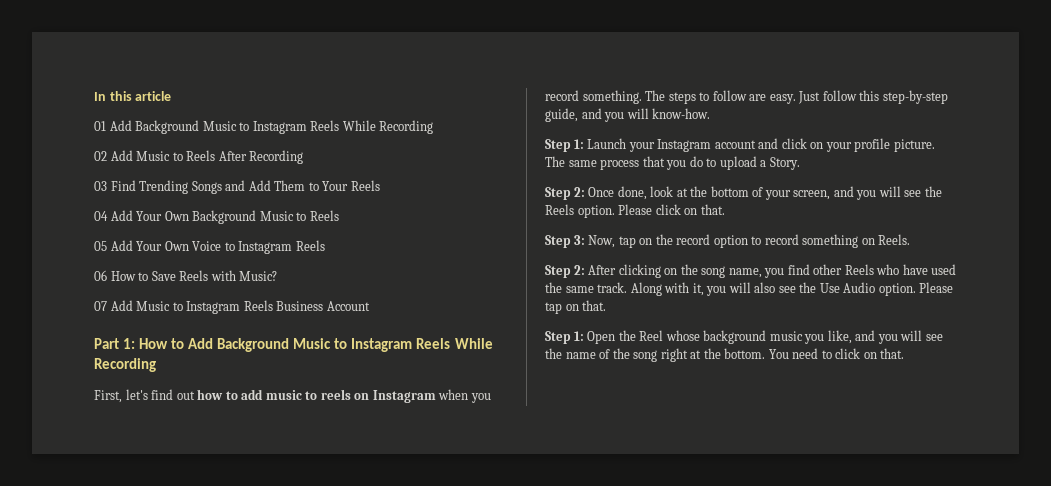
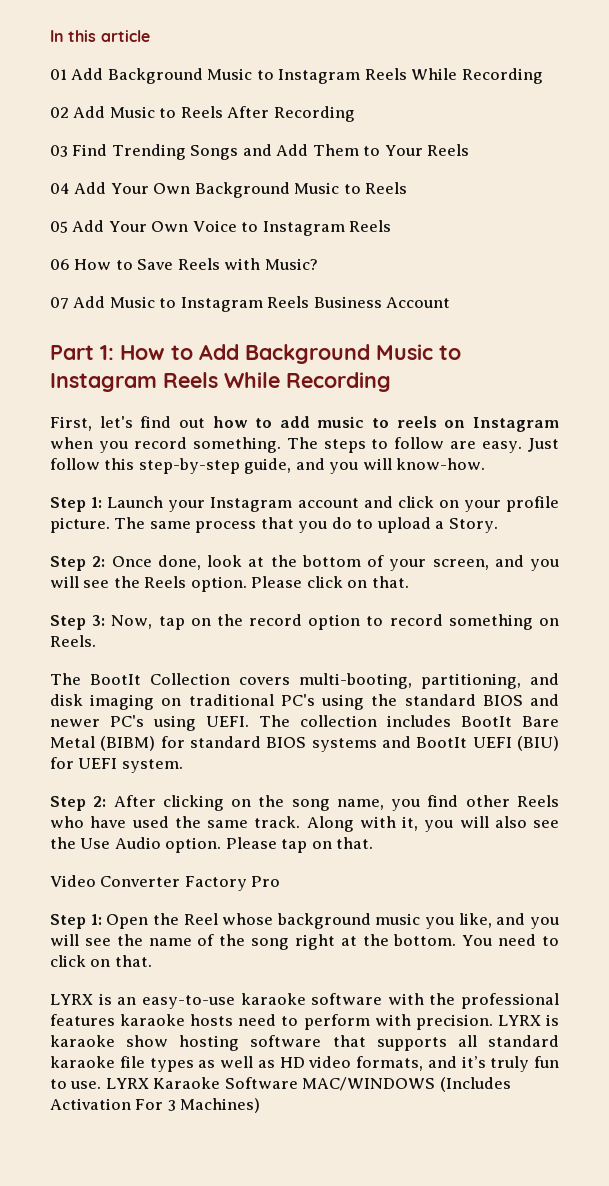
+ The BootIt Collection covers multi-booting, partitioning, and disk imaging on traditional PC's using the standard BIOS and newer PC's using UEFI. The collection includes BootIt Bare Metal (BIBM) for standard BIOS systems and BootIt UEFI (BIU) for UEFI system.
+ Video Converter Factory Pro
+ LYRX is an easy-to-use karaoke software with the professional features karaoke hosts need to perform with precision. LYRX is karaoke show hosting software that supports all standard karaoke file types as well as HD video formats, and it’s truly fun to use. LYRX Karaoke Software MAC/WINDOWS (Includes Activation For 3 Machines)

